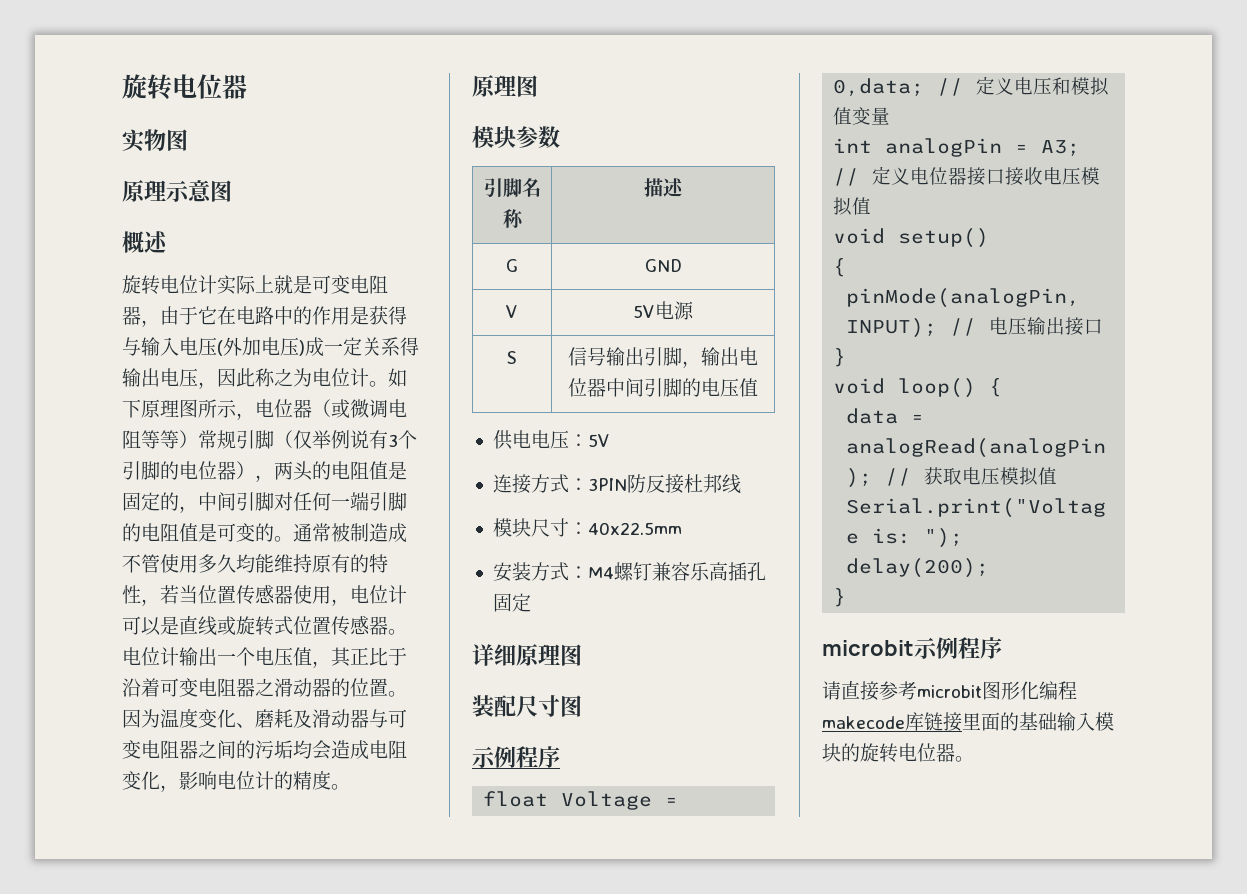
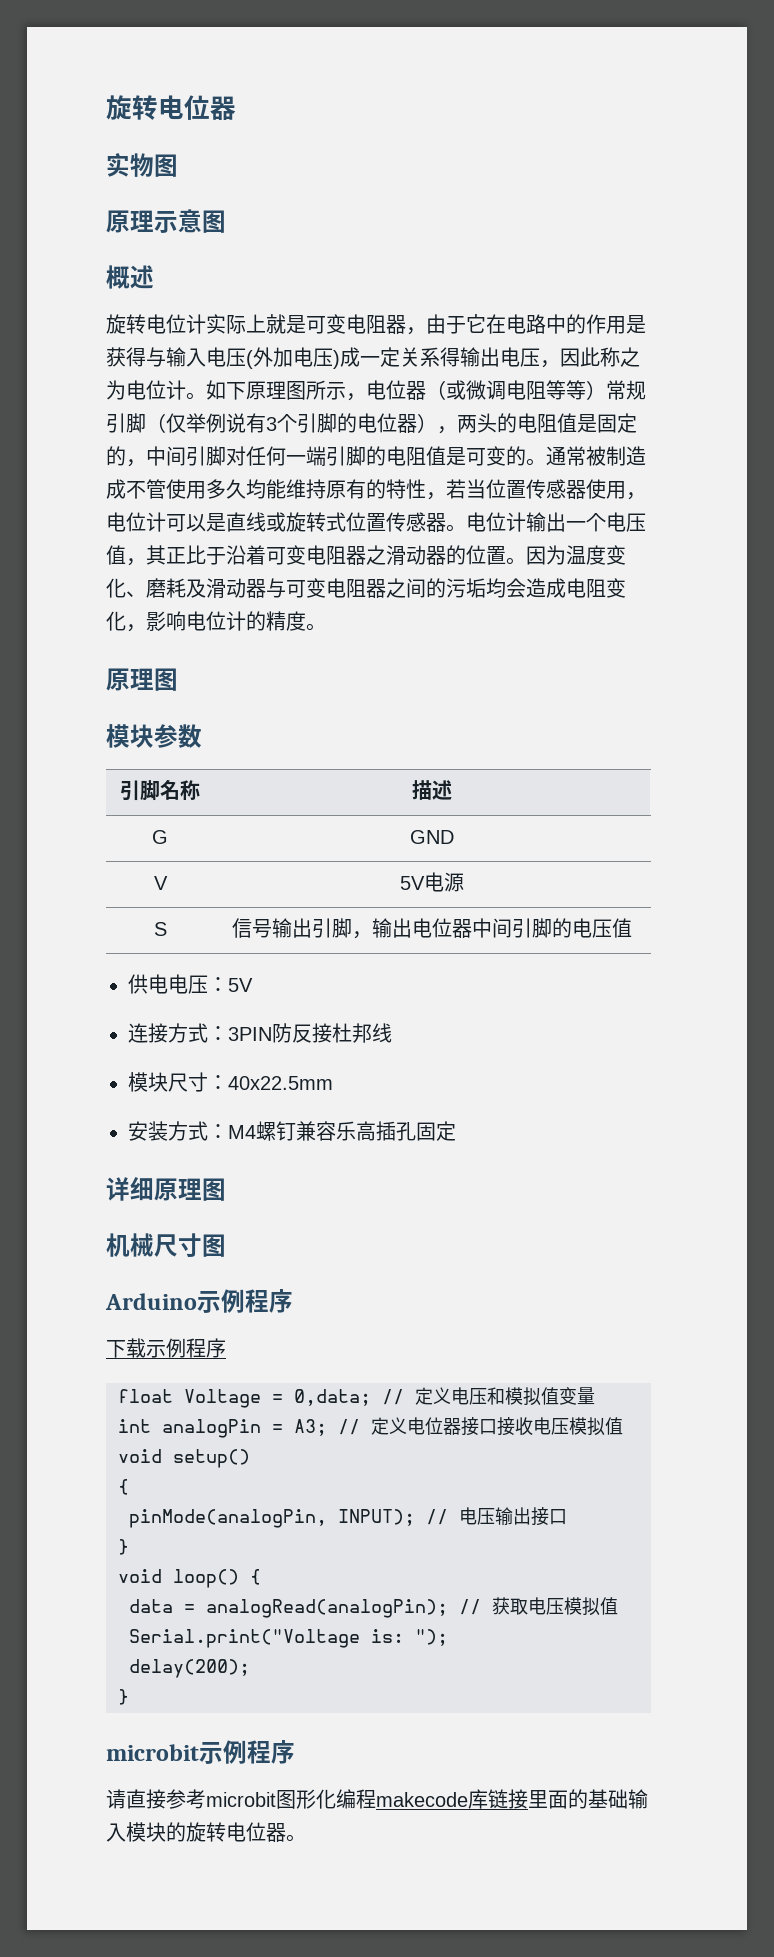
- 装配尺寸图
- 示例程序
+ 机械尺寸图
+ Arduino示例程序
+ 下载示例程序

